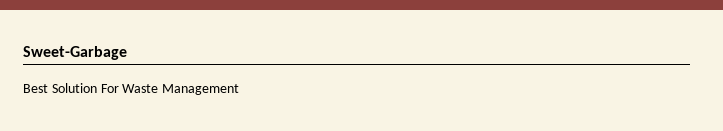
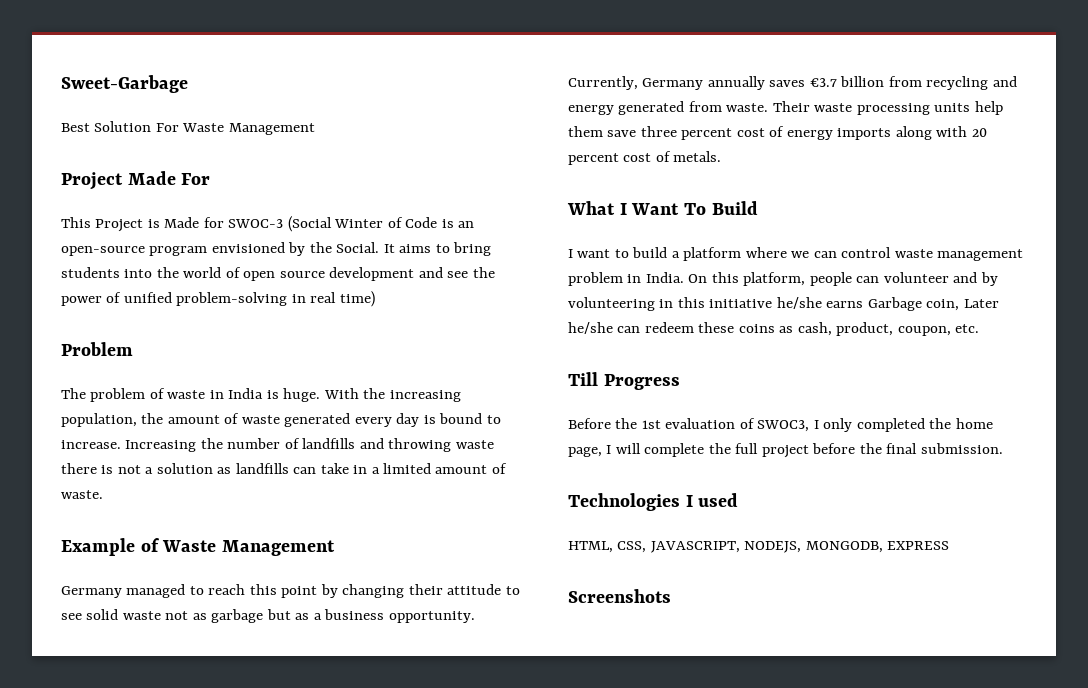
+ Project Made For
+ This Project is Made for SWOC-3 (Social Winter of Code is an open-source program envisioned by the Social. It aims to bring students into the world of open source development and see the power of unified problem-solving in real time)
+ Problem
+ The problem of waste in India is huge. With the increasing population, the amount of waste generated every day is bound to increase. Increasing the number of landfills and throwing waste there is not a solution as landfills can take in a limited amount of waste.
+ Example of Waste Management
+ Germany managed to reach this point by changing their attitude to see solid waste not as garbage but as a business opportunity. Currently, Germany annually saves €3.7 billion from recycling and energy generated from waste. Their waste processing units help them save three percent cost of energy imports along with 20 percent cost of metals.
+ What I Want To Build
+ I want to build a platform where we can control waste management problem in India. On this platform, people can volunteer and by volunteering in this initiative he/she earns Garbage coin, Later he/she can redeem these coins as cash, product, coupon, etc.
+ Till Progress
+ Before the 1st evaluation of SWOC3, I only completed the home page, I will complete the full project before the final submission.
+ Technologies I used
+ HTML, CSS, JAVASCRIPT, NODEJS, MONGODB, EXPRESS
+ Screenshots

